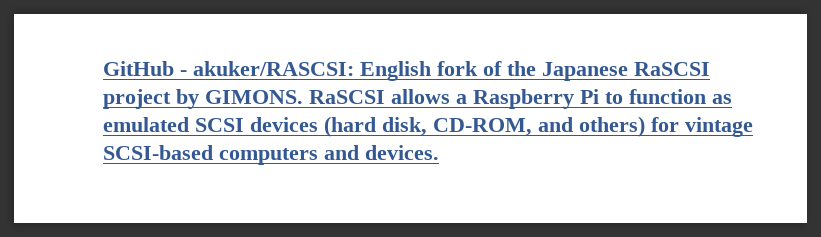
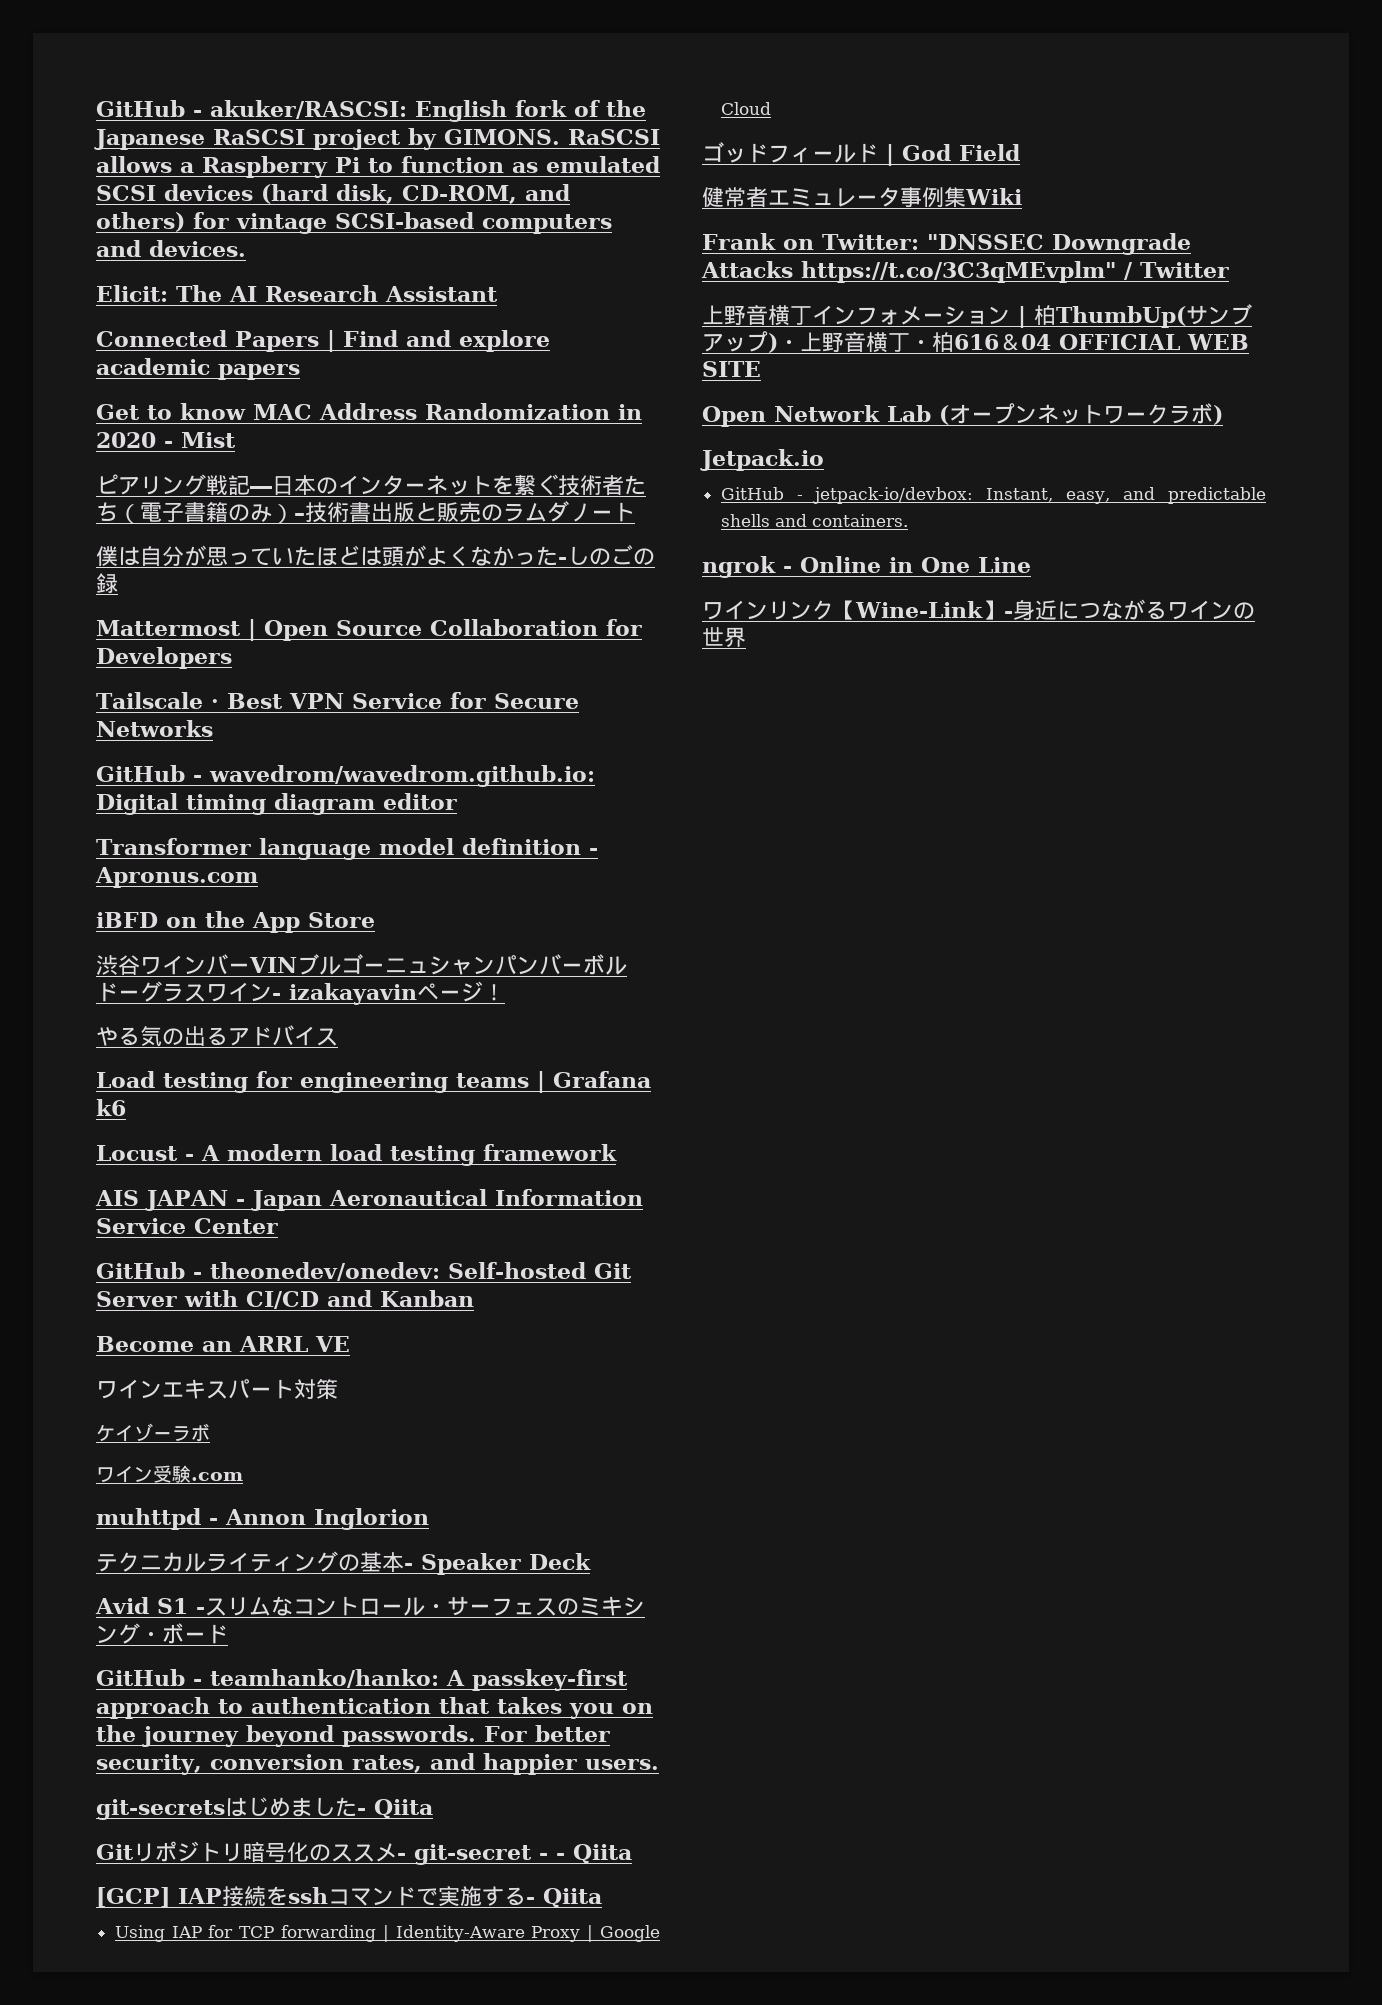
+ Elicit: The AI Research Assistant
+ Connected Papers | Find and explore academic papers
+ Get to know MAC Address Randomization in 2020 - Mist
+ ピアリング戦記―日本のインターネットを繋ぐ技術者たち（電子書籍のみ）–技術書出版と販売のラムダノート
+ 僕は自分が思っていたほどは頭がよくなかった-しのごの録
+ Mattermost | Open Source Collaboration for Developers
+ Tailscale · Best VPN Service for Secure Networks
+ GitHub - wavedrom/wavedrom.github.io: Digital timing diagram editor
+ Transformer language model definition - Apronus.com
+ iBFD on the App Store
+ 渋谷ワインバーVINブルゴーニュシャンパンバーボルドーグラスワイン- izakayavinページ！
+ やる気の出るアドバイス
+ Load testing for engineering teams | Grafana k6
+ Locust - A modern load testing framework
+ AIS JAPAN - Japan Aeronautical Information Service Center
+ GitHub - theonedev/onedev: Self-hosted Git Server with CI/CD and Kanban
+ Become an ARRL VE
+ ワインエキスパート対策
+ ケイゾーラボ
+ ワイン受験.com
+ muhttpd - Annon Inglorion
+ テクニカルライティングの基本- Speaker Deck
+ Avid S1 -スリムなコントロール・サーフェスのミキシング・ボード
+ GitHub - teamhanko/hanko: A passkey-first approach to authentication that takes you on the journey beyond passwords. For better security, conversion rates, and happier users.
+ git-secretsはじめました- Qiita
+ Gitリポジトリ暗号化のススメ- git-secret - - Qiita
+ [GCP] IAP接続をsshコマンドで実施する- Qiita
+ Using IAP for TCP forwarding | Identity-Aware Proxy | Google Cloud
+ ゴッドフィールド | God Field
+ 健常者エミュレータ事例集Wiki
+ Frank on Twitter: "DNSSEC Downgrade Attacks https://t.co/3C3qMEvplm" / Twitter
+ 上野音横丁インフォメーション | 柏ThumbUp(サンブアップ)・上野音横丁・柏616＆04 OFFICIAL WEB SITE
+ Open Network Lab (オープンネットワークラボ)
+ Jetpack.io
+ GitHub - jetpack-io/devbox: Instant, easy, and predictable shells and containers.
+ ngrok - Online in One Line
+ ワインリンク【Wine-Link】-身近につながるワインの世界

